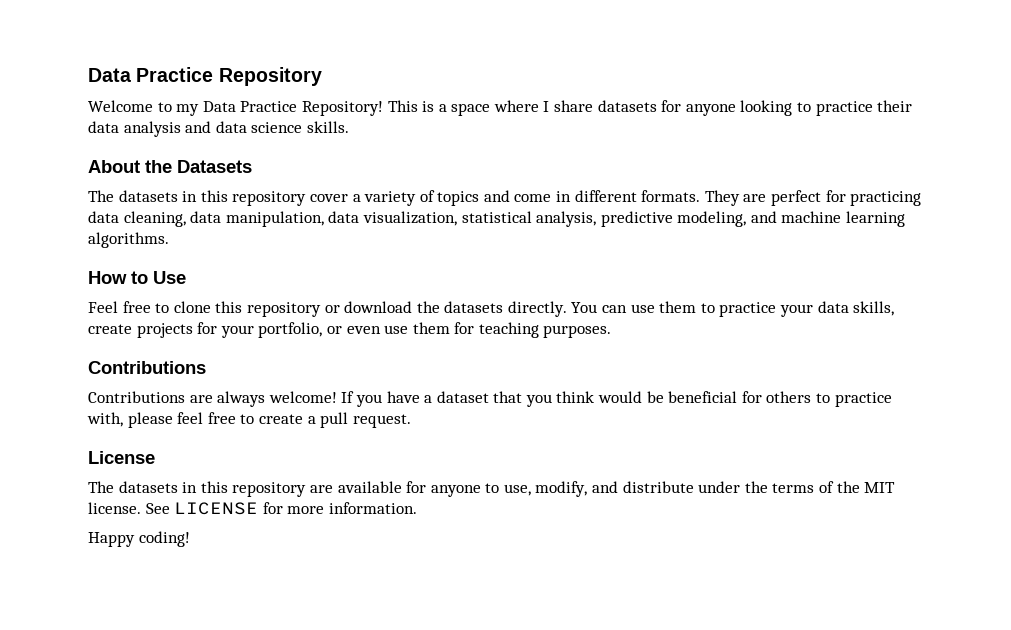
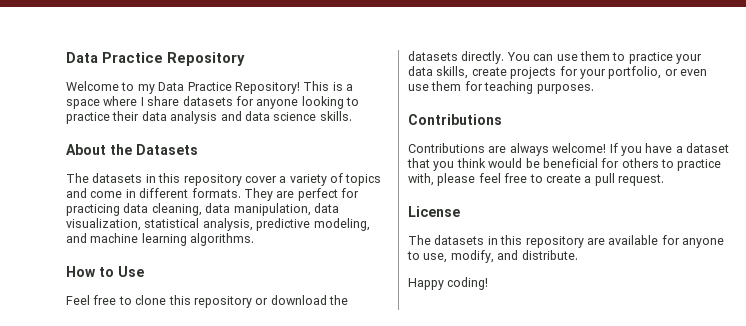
- The datasets in this repository are available for anyone to use, modify, and distribute under the terms of the MIT license. See LICENSE for more information.
+ The datasets in this repository are available for anyone to use, modify, and distribute.

